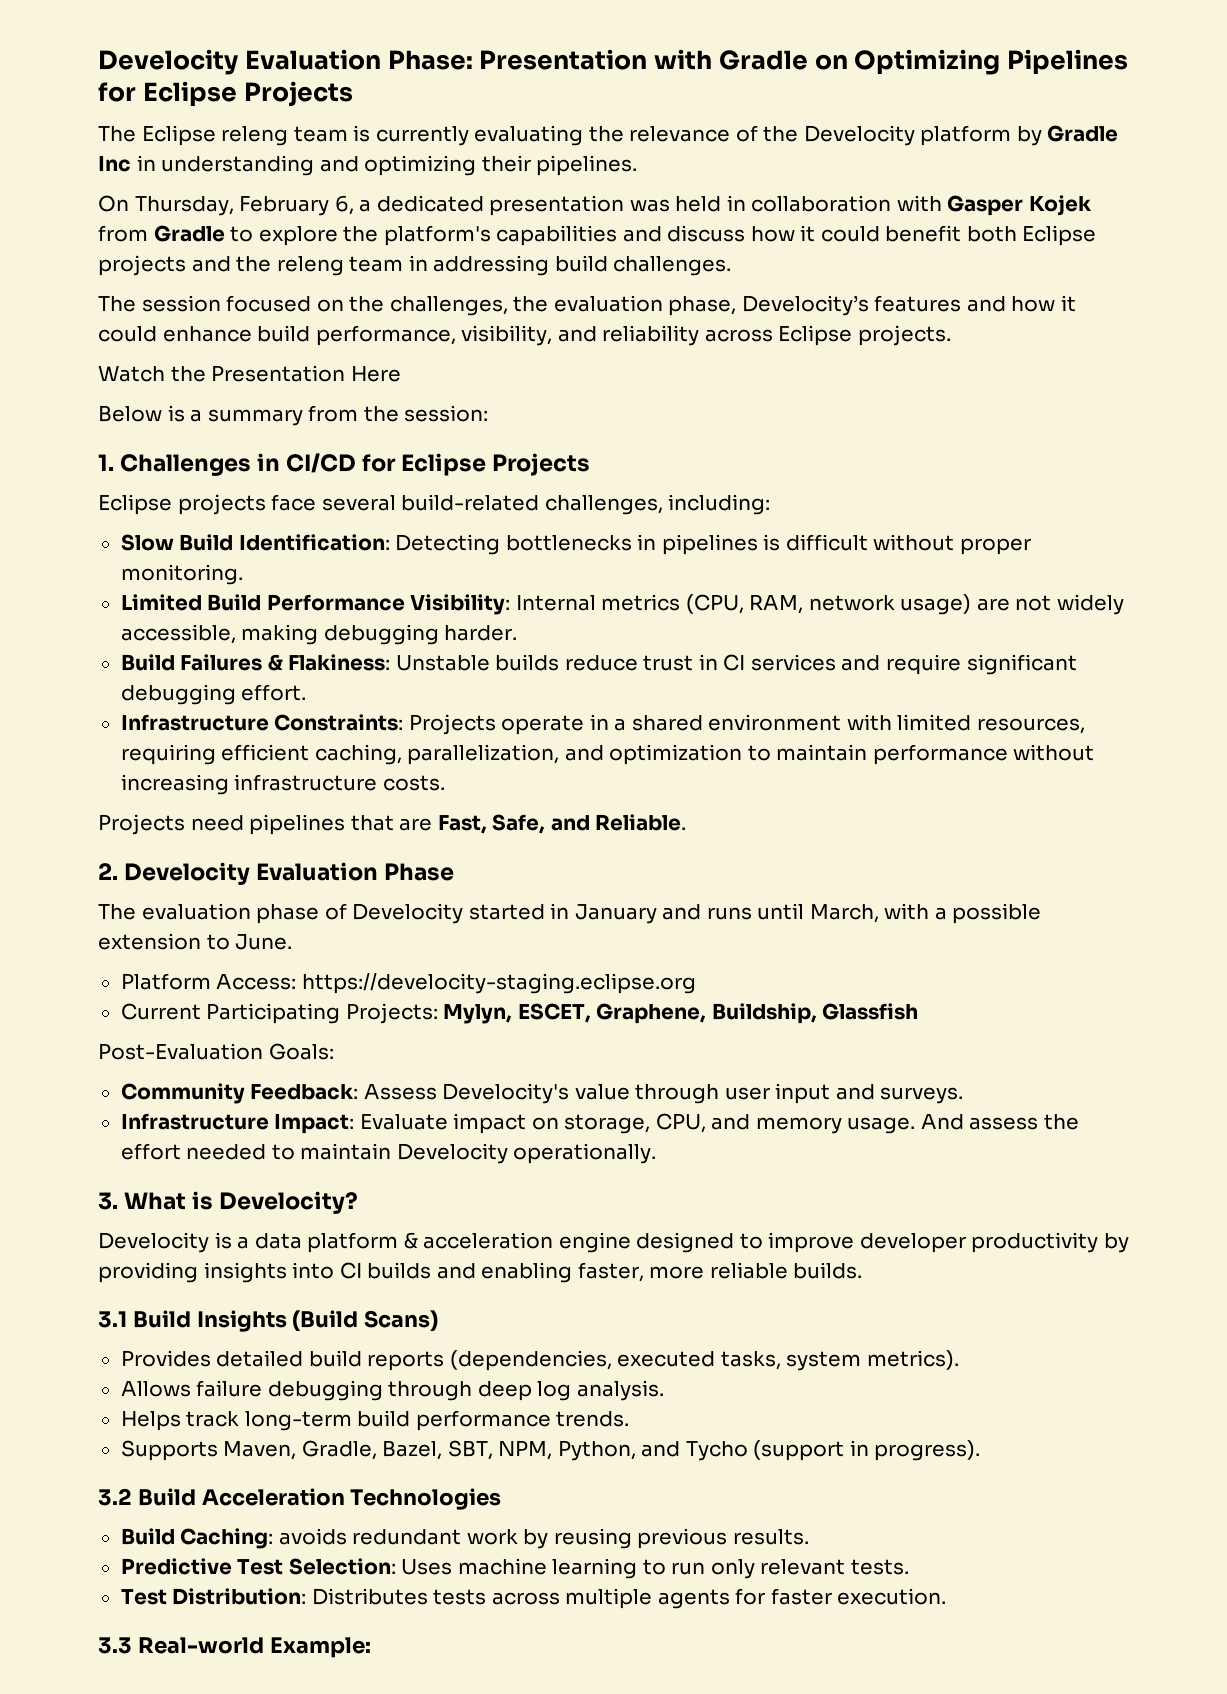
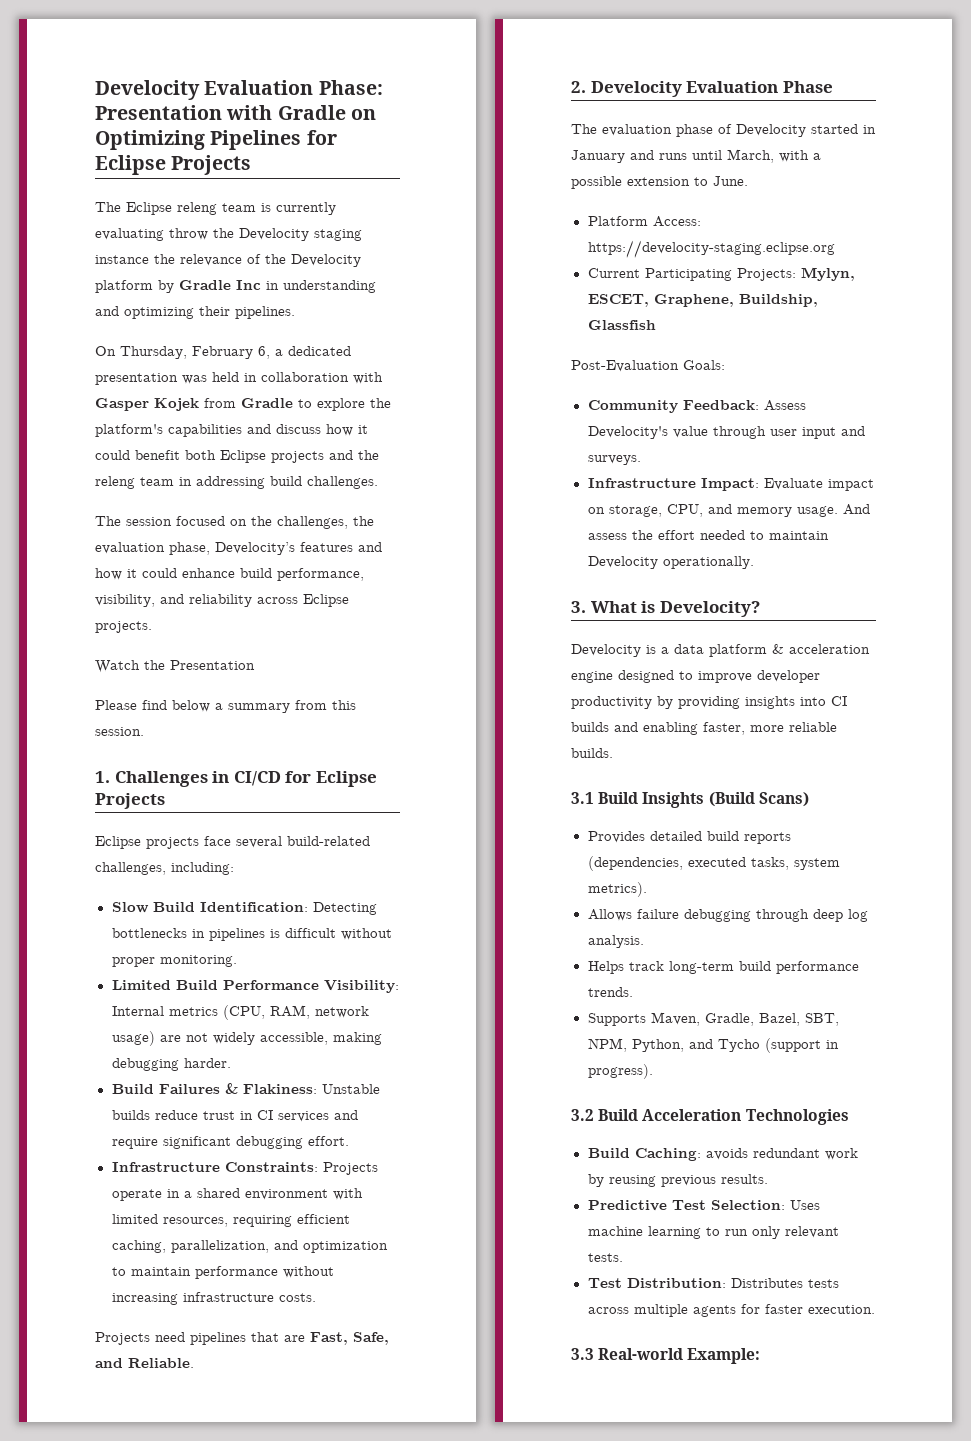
- The Eclipse releng team is currently evaluating the relevance of the Develocity platform by Gradle Inc in understanding and optimizing their pipelines.
+ The Eclipse releng team is currently evaluating throw the Develocity staging instance the relevance of the Develocity platform by Gradle Inc in understanding and optimizing their pipelines.
- Watch the Presentation Here
- Below is a summary from the session:
+ Watch the Presentation
+ Please find below a summary from this session.

